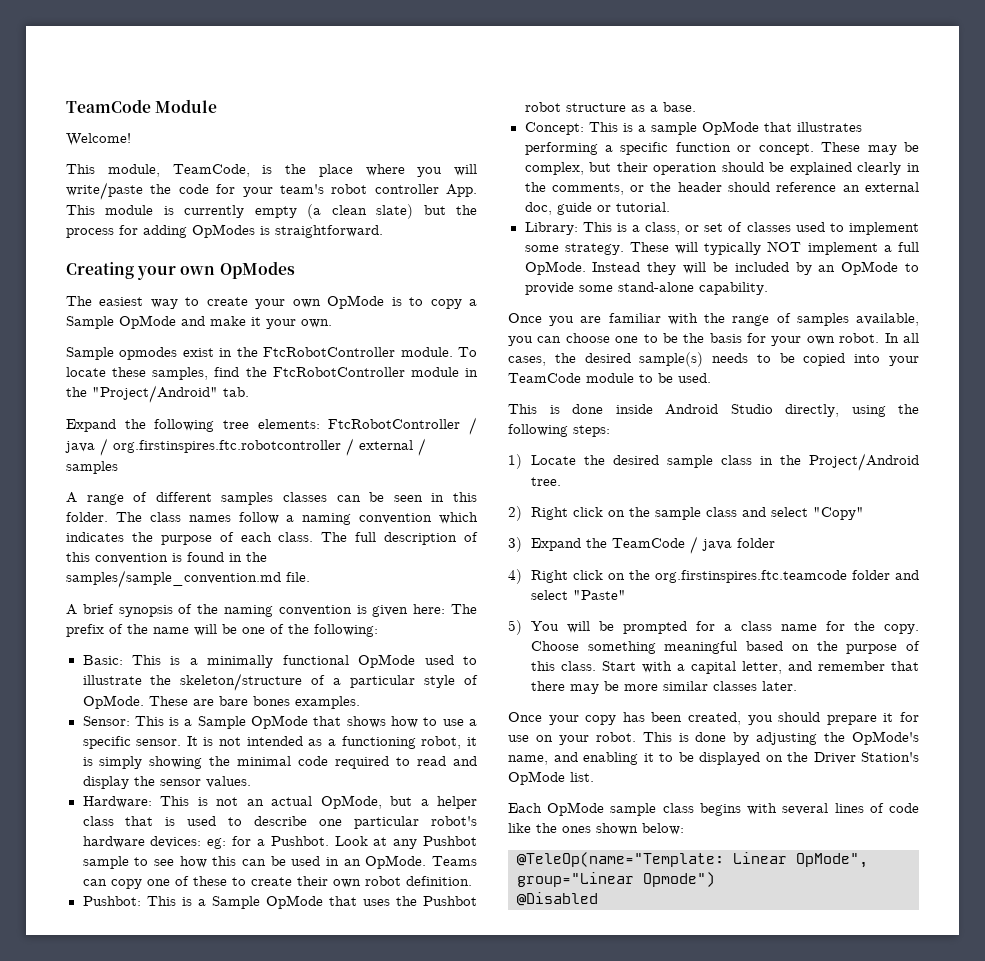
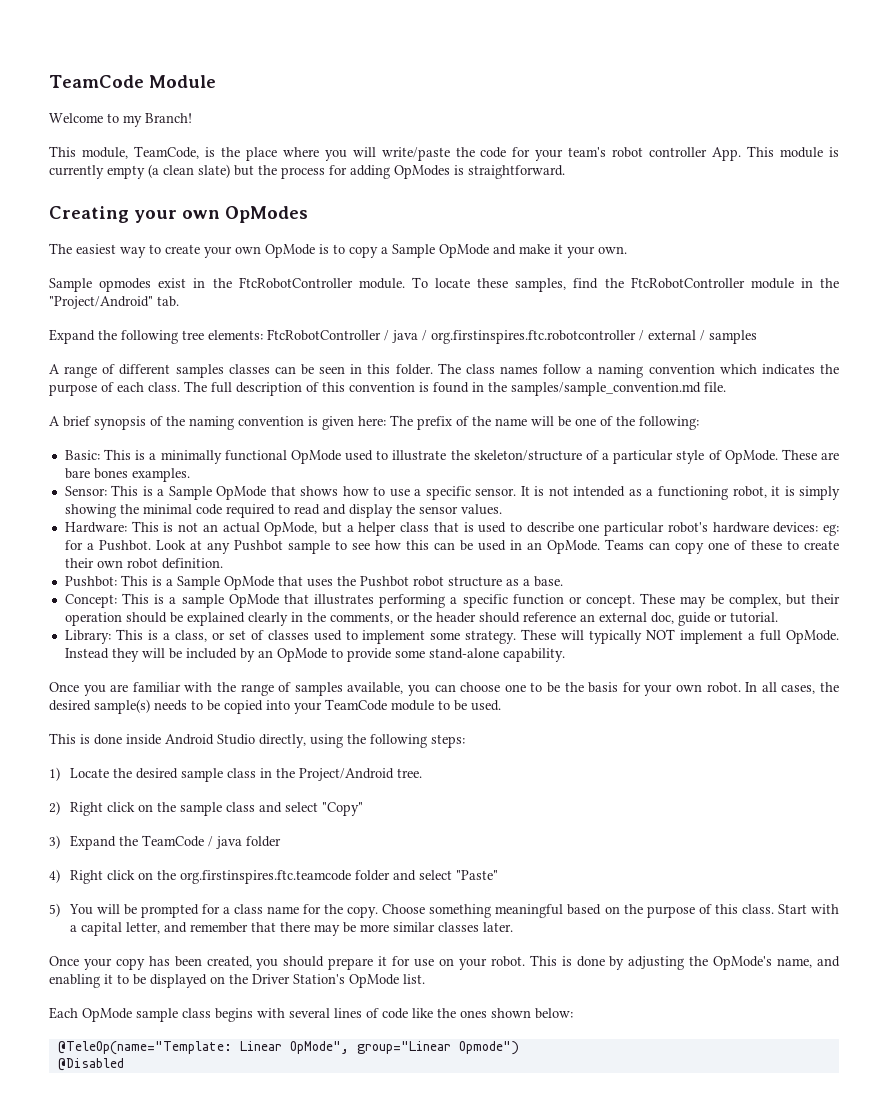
- Welcome!
+ Welcome to my Branch!

